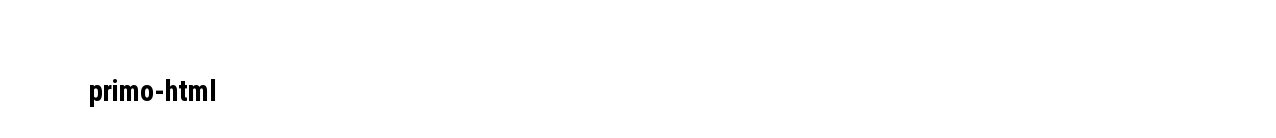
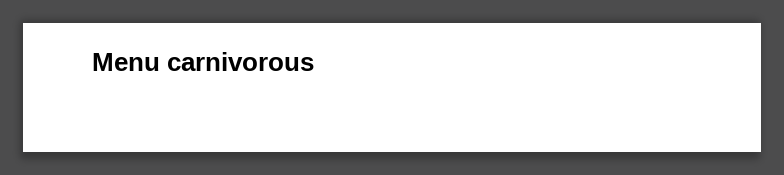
- primo-html
+ Menu carnivorous

